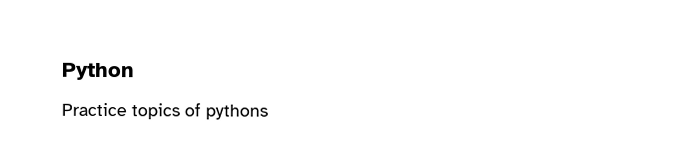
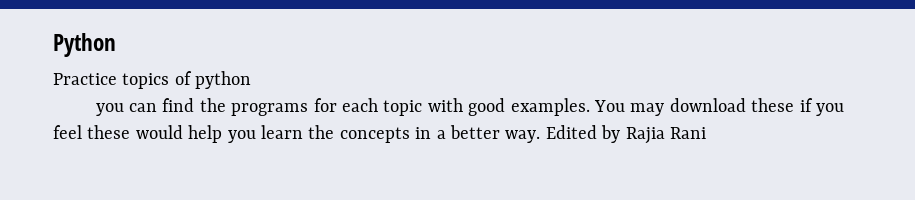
- Practice topics of pythons
+ Practice topics of python
+ you can find the programs for each topic with good examples. You may download these if you feel these would help you learn the concepts in a better way. Edited by Rajia Rani

